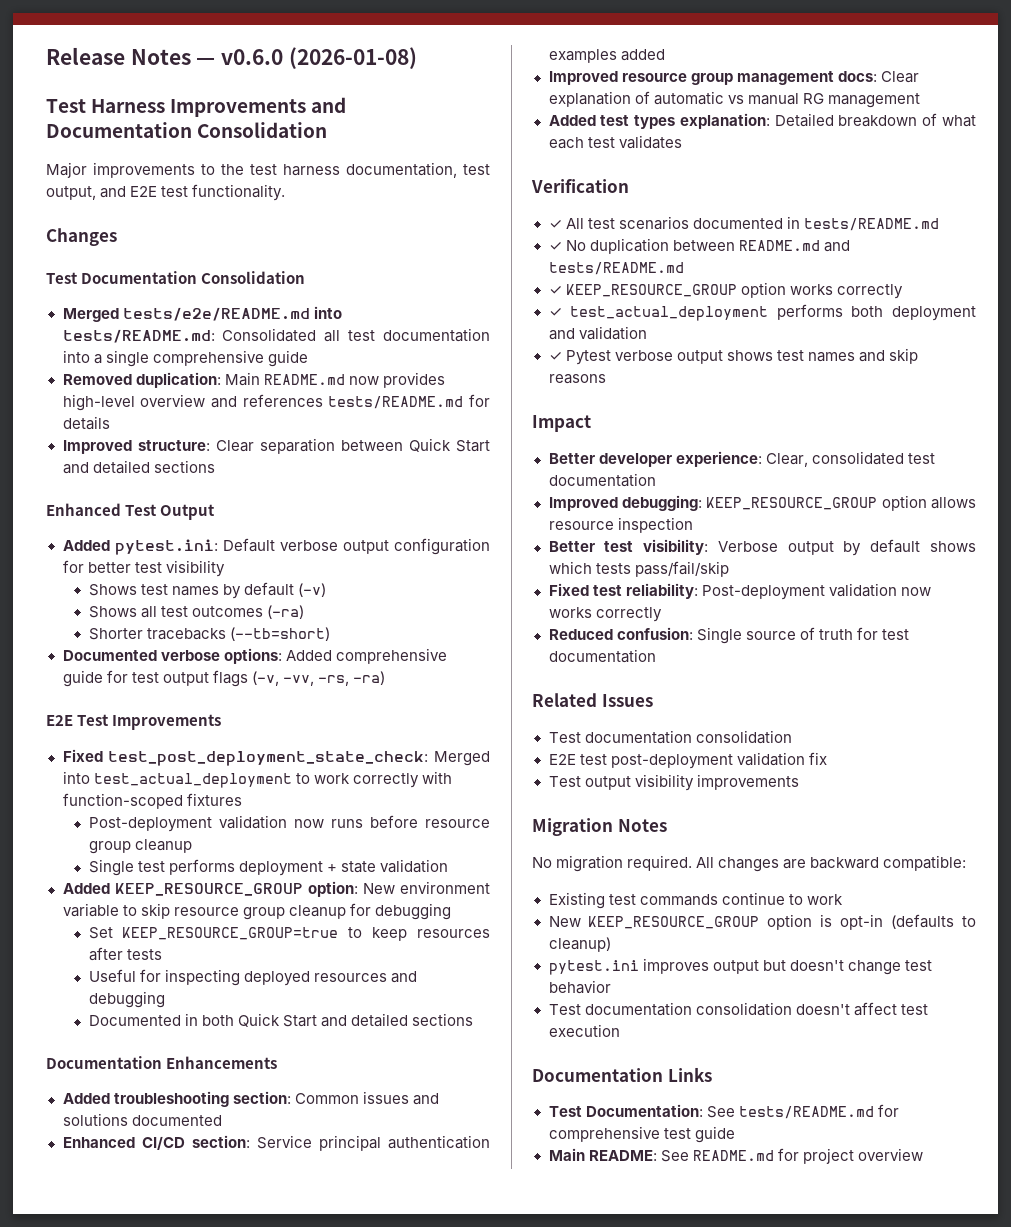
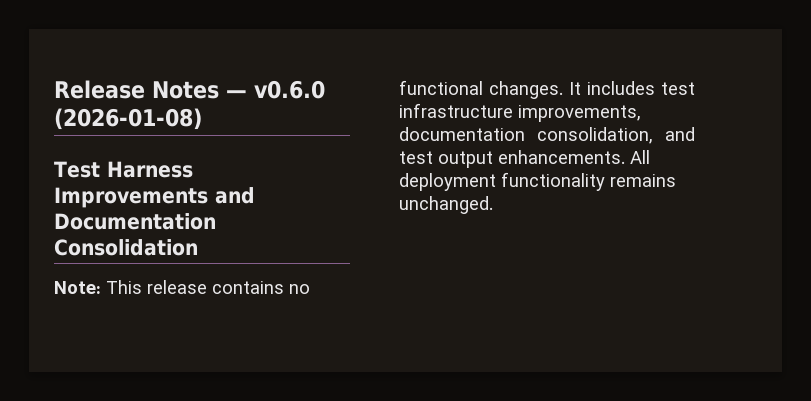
- Major improvements to the test harness documentation, test output, and E2E test functionality.
- Changes
- Test Documentation Consolidation
- Merged tests/e2e/README.md into tests/README.md: Consolidated all test documentation into a single comprehensive guide
- Removed duplication: Main README.md now provides high-level overview and references tests/README.md for details
- Improved structure: Clear separation between Quick Start and detailed sections
- Enhanced Test Output
- Added pytest.ini: Default verbose output configuration for better test visibility
- Shows test names by default (-v)
- Shows all test outcomes (-ra)
- Shorter tracebacks (--tb=short)
- Documented verbose options: Added comprehensive guide for test output flags (-v, -vv, -rs, -ra)
- E2E Test Improvements
- Fixed test_post_deployment_state_check: Merged into test_actual_deployment to work correctly with function-scoped fixtures
- Post-deployment validation now runs before resource group cleanup
- Single test performs deployment + state validation
- Added KEEP_RESOURCE_GROUP option: New environment variable to skip resource group cleanup for debugging
- Set KEEP_RESOURCE_GROUP=true to keep resources after tests
- Useful for inspecting deployed resources and debugging
- Documented in both Quick Start and detailed sections
- Documentation Enhancements
- Added troubleshooting section: Common issues and solutions documented
- Enhanced CI/CD section: Service principal authentication examples added
- Improved resource group management docs: Clear explanation of automatic vs manual RG management
- Added test types explanation: Detailed breakdown of what each test validates
- Verification
- ✓ All test scenarios documented in tests/README.md
- ✓ No duplication between README.md and tests/README.md
- ✓ KEEP_RESOURCE_GROUP option works correctly
- ✓ test_actual_deployment performs both deployment and validation
- ✓ Pytest verbose output shows test names and skip reasons
- Impact
- Better developer experience: Clear, consolidated test documentation
- Improved debugging: KEEP_RESOURCE_GROUP option allows resource inspection
- Better test visibility: Verbose output by default shows which tests pass/fail/skip
- Fixed test reliability: Post-deployment validation now works correctly
- Reduced confusion: Single source of truth for test documentation
- Related Issues
- Test documentation consolidation
- E2E test post-deployment validation fix
- Test output visibility improvements
- Migration Notes
- No migration required. All changes are backward compatible:
- Existing test commands continue to work
- New KEEP_RESOURCE_GROUP option is opt-in (defaults to cleanup)
- pytest.ini improves output but doesn't change test behavior
- Test documentation consolidation doesn't affect test execution
- Documentation Links
- Test Documentation: See tests/README.md for comprehensive test guide
- Main README: See README.md for project overview
+ Note: This release contains no functional changes. It includes test infrastructure improvements, documentation consolidation, and test output enhancements. All deployment functionality remains unchanged.

